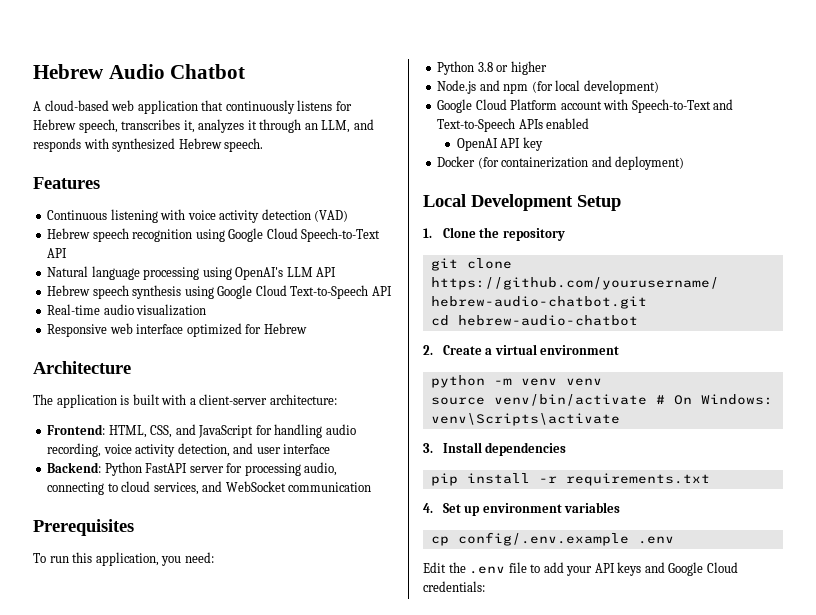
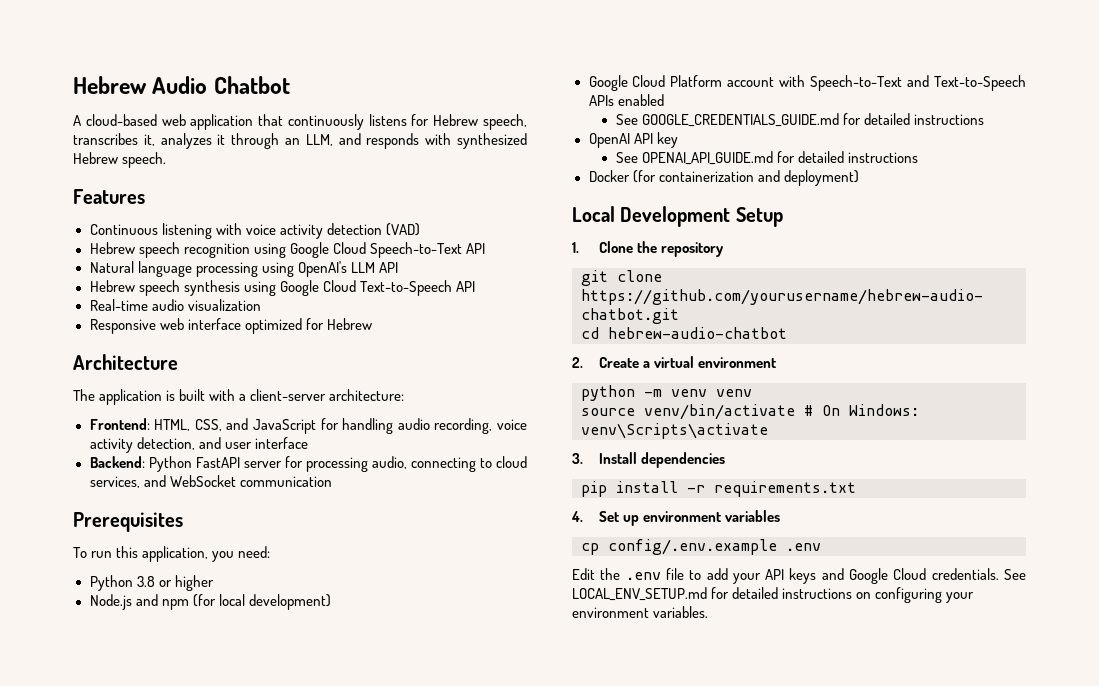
+ See GOOGLE_CREDENTIALS_GUIDE.md for detailed instructions
  OpenAI API key
+ See OPENAI_API_GUIDE.md for detailed instructions
- Edit the .env file to add your API keys and Google Cloud credentials:
+ Edit the .env file to add your API keys and Google Cloud credentials. See LOCAL_ENV_SETUP.md for detailed instructions on configuring your environment variables.

